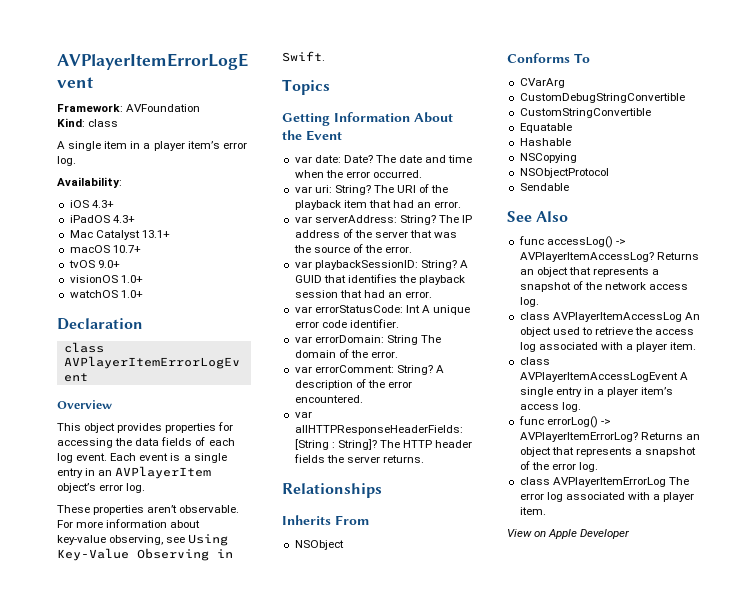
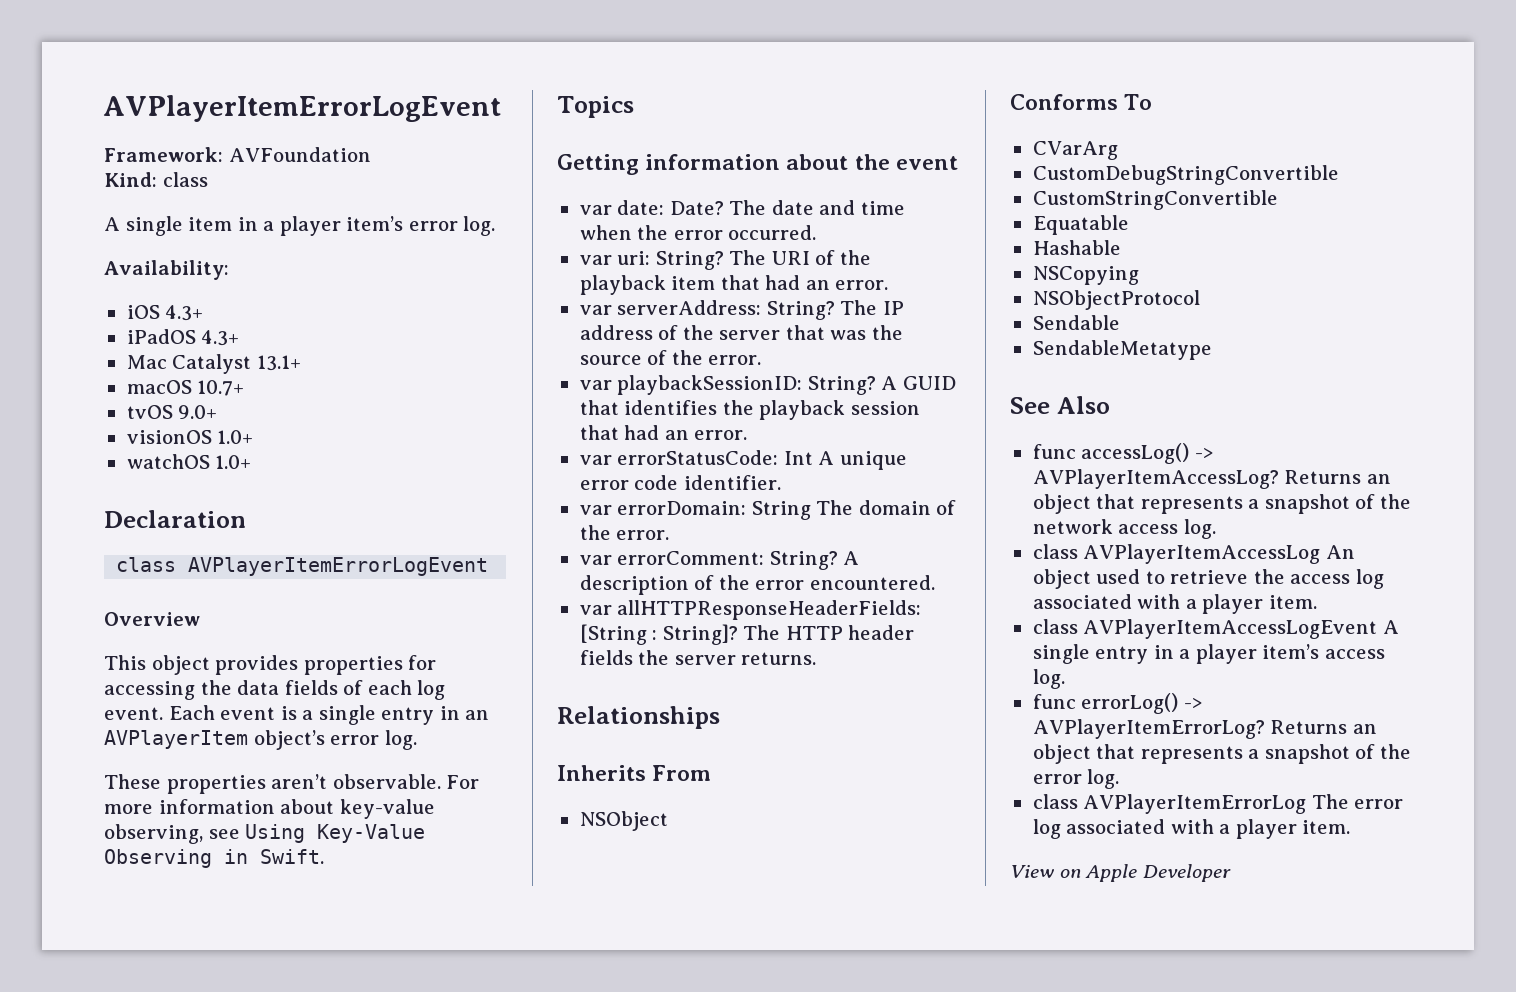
- Getting Information About the Event
+ Getting information about the event
+ SendableMetatype

